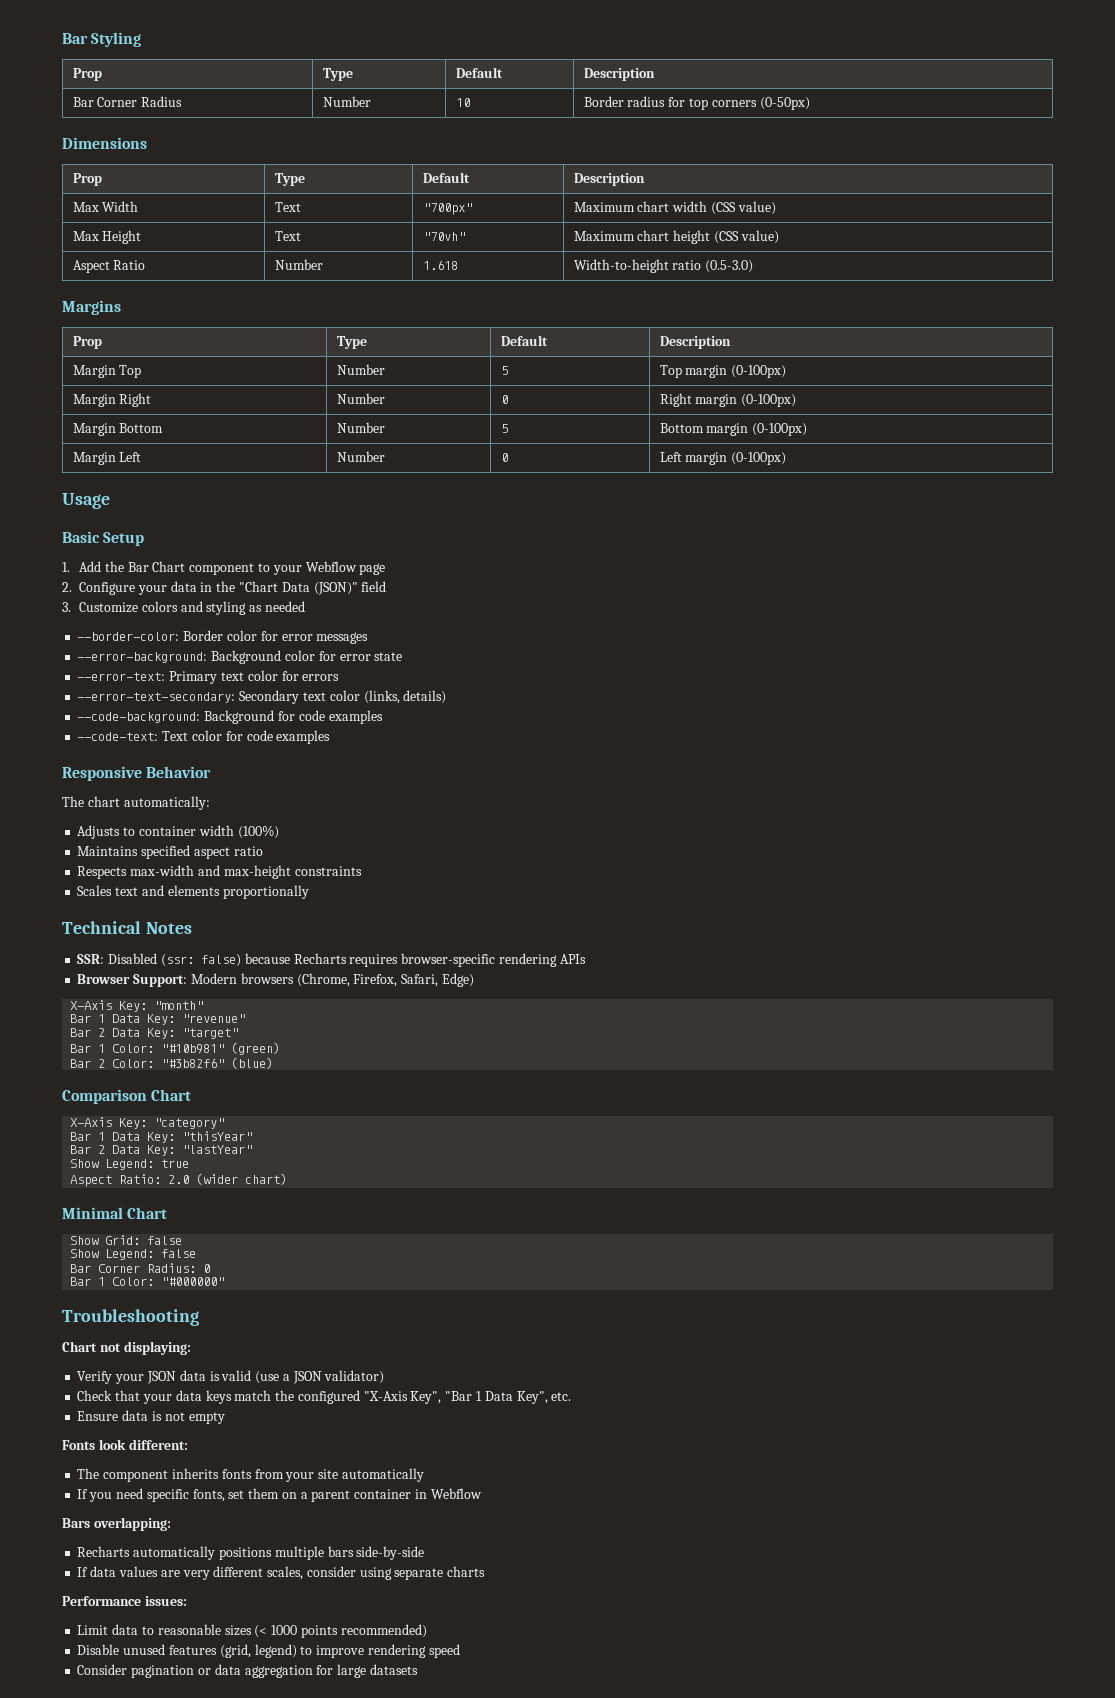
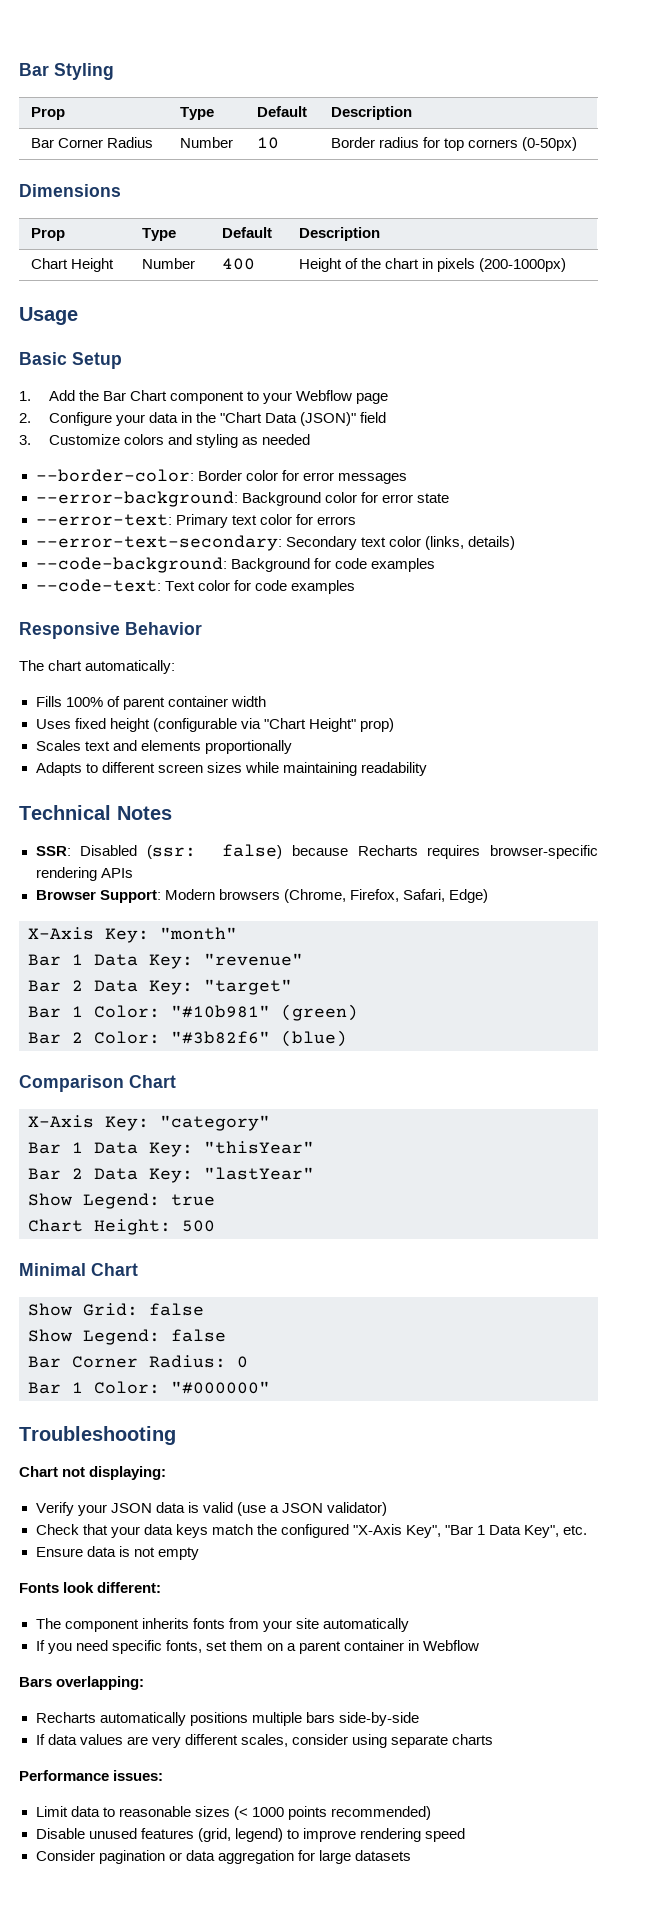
- Max Width | Text | "700px" | Maximum chart width (CSS value)
- Max Height | Text | "70vh" | Maximum chart height (CSS value)
- Aspect Ratio | Number | 1.618 | Width-to-height ratio (0.5-3.0)
- Margins
- Prop | Type | Default | Description
- Margin Top | Number | 5 | Top margin (0-100px)
- Margin Right | Number | 0 | Right margin (0-100px)
- Margin Bottom | Number | 5 | Bottom margin (0-100px)
- Margin Left | Number | 0 | Left margin (0-100px)
+ Chart Height | Number | 400 | Height of the chart in pixels (200-1000px)
- Adjusts to container width (100%)
- Maintains specified aspect ratio
- Respects max-width and max-height constraints
+ Fills 100% of parent container width
+ Uses fixed height (configurable via "Chart Height" prop)
+ Adapts to different screen sizes while maintaining readability
- Aspect Ratio: 2.0 (wider chart)
+ Chart Height: 500

